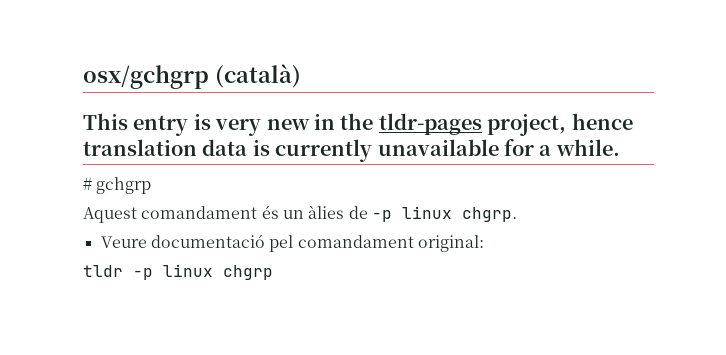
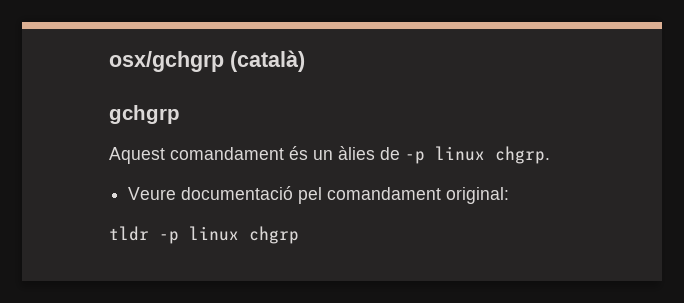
- This entry is very new in the tldr-pages project, hence translation data is currently unavailable for a while.
- # gchgrp
+ gchgrp

